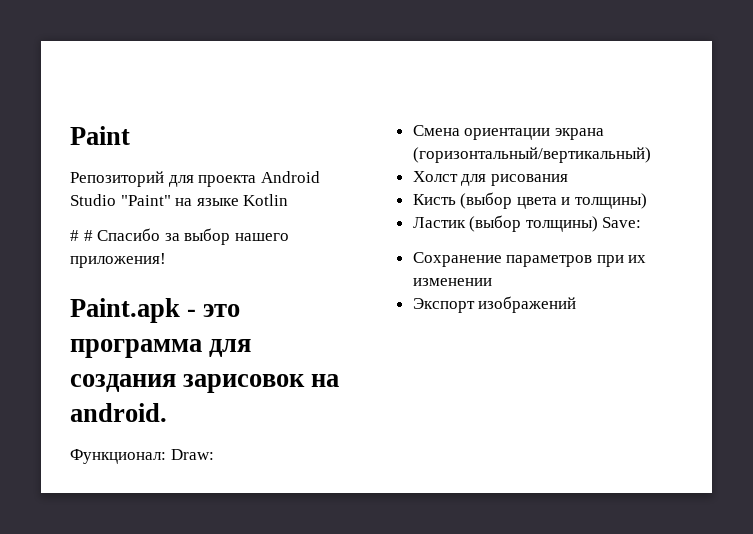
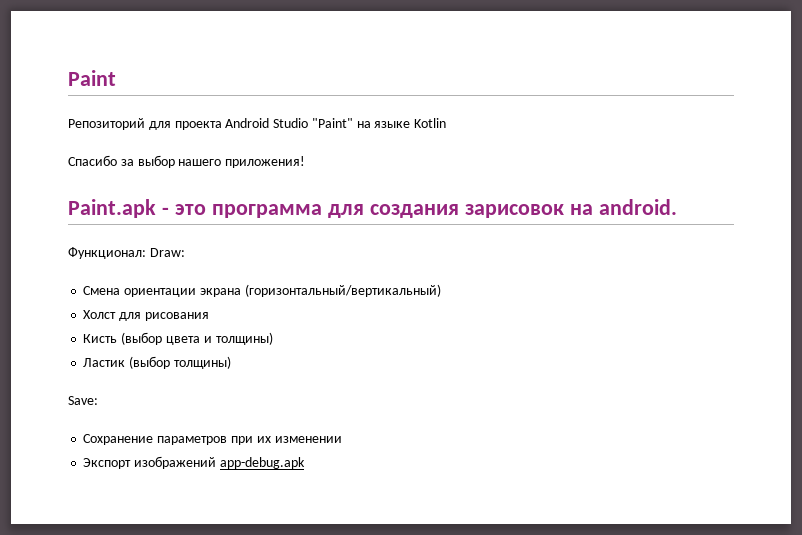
- # # Спасибо за выбор нашего приложения!
+ Спасибо за выбор нашего приложения!
- Ластик (выбор толщины) Save:
+ Ластик (выбор толщины)
+ Save:
- Экспорт изображений
+ Экспорт изображений app-debug.apk

